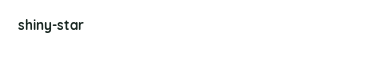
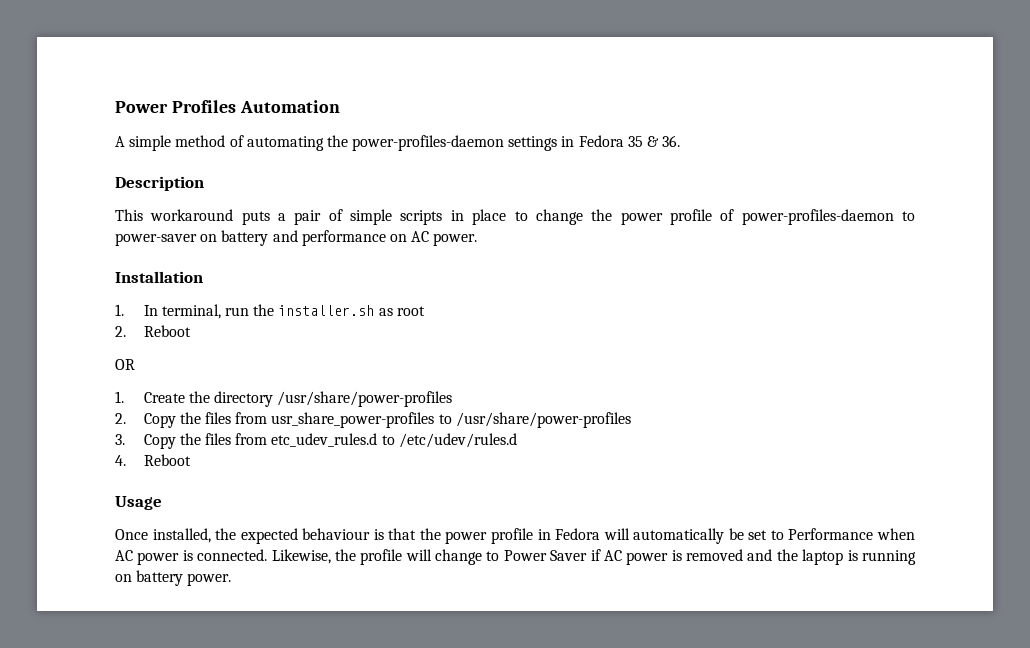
- shiny-star
+ Power Profiles Automation
+ A simple method of automating the power-profiles-daemon settings in Fedora 35 & 36.
+ Description
+ This workaround puts a pair of simple scripts in place to change the power profile of power-profiles-daemon to power-saver on battery and performance on AC power.
+ Installation
+ 1. In terminal, run the installer.sh as root
+ 2. Reboot
+ OR
+ 1. Create the directory /usr/share/power-profiles
+ 2. Copy the files from usr_share_power-profiles to /usr/share/power-profiles
+ 3. Copy the files from etc_udev_rules.d to /etc/udev/rules.d
+ 4. Reboot
+ Usage
+ Once installed, the expected behaviour is that the power profile in Fedora will automatically be set to Performance when AC power is connected. Likewise, the profile will change to Power Saver if AC power is removed and the laptop is running on battery power.

